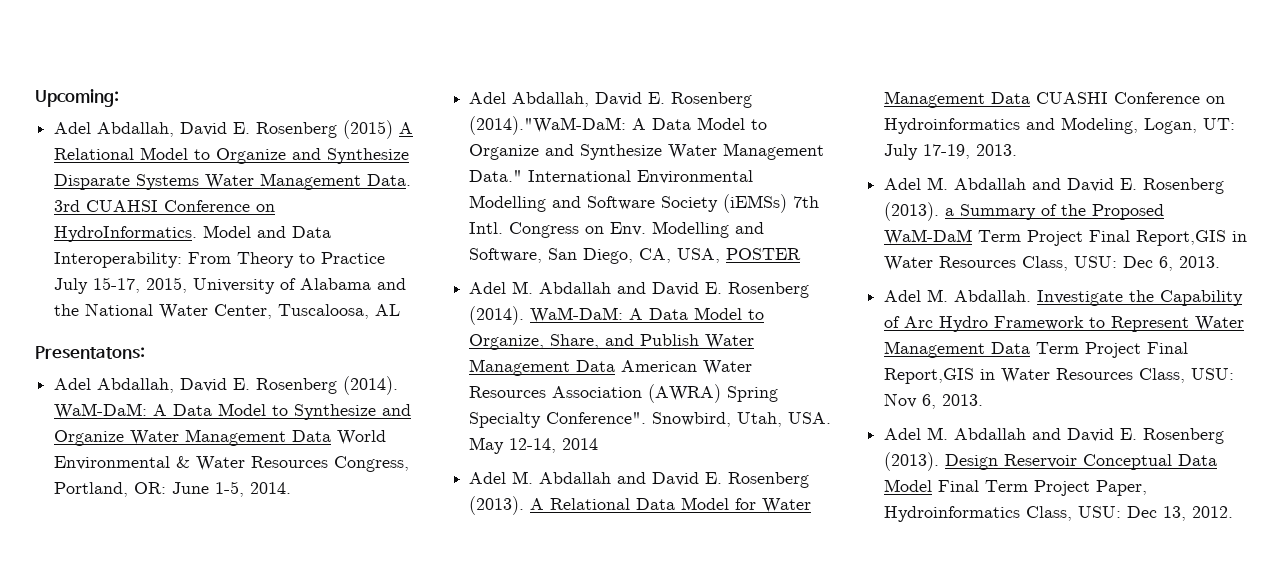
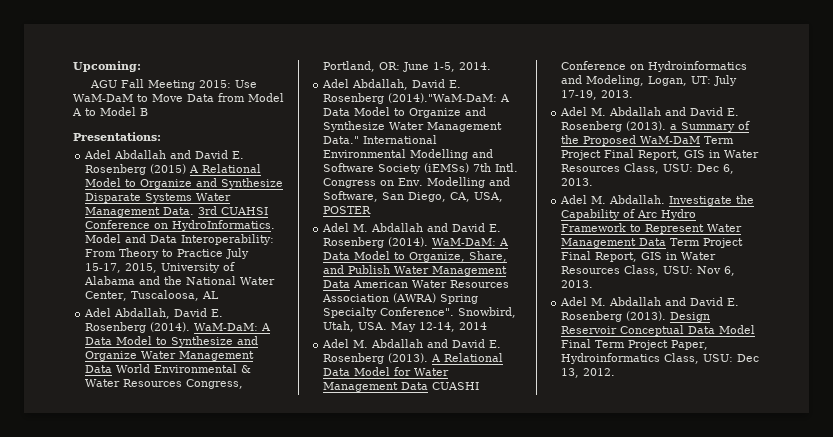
- Adel Abdallah, David E. Rosenberg (2015) A Relational Model to Organize and Synthesize Disparate Systems Water Management Data.
+ AGU Fall Meeting 2015: Use WaM-DaM to Move Data from Model A to Model B
+ Presentations:
+ Adel Abdallah and David E. Rosenberg (2015) A Relational Model to Organize and Synthesize Disparate Systems Water Management Data.
- Presentatons:
- Adel M. Abdallah and David E. Rosenberg (2013). a Summary of the Proposed WaM-DaM Term Project Final Report,GIS in Water Resources Class, USU: Dec 6, 2013.
+ Adel M. Abdallah and David E. Rosenberg (2013). a Summary of the Proposed WaM-DaM Term Project Final Report, GIS in Water Resources Class, USU: Dec 6, 2013.
- Investigate the Capability of Arc Hydro Framework to Represent Water Management Data Term Project Final Report,GIS in Water Resources Class, USU: Nov 6, 2013.
+ Investigate the Capability of Arc Hydro Framework to Represent Water Management Data Term Project Final Report, GIS in Water Resources Class, USU: Nov 6, 2013.

